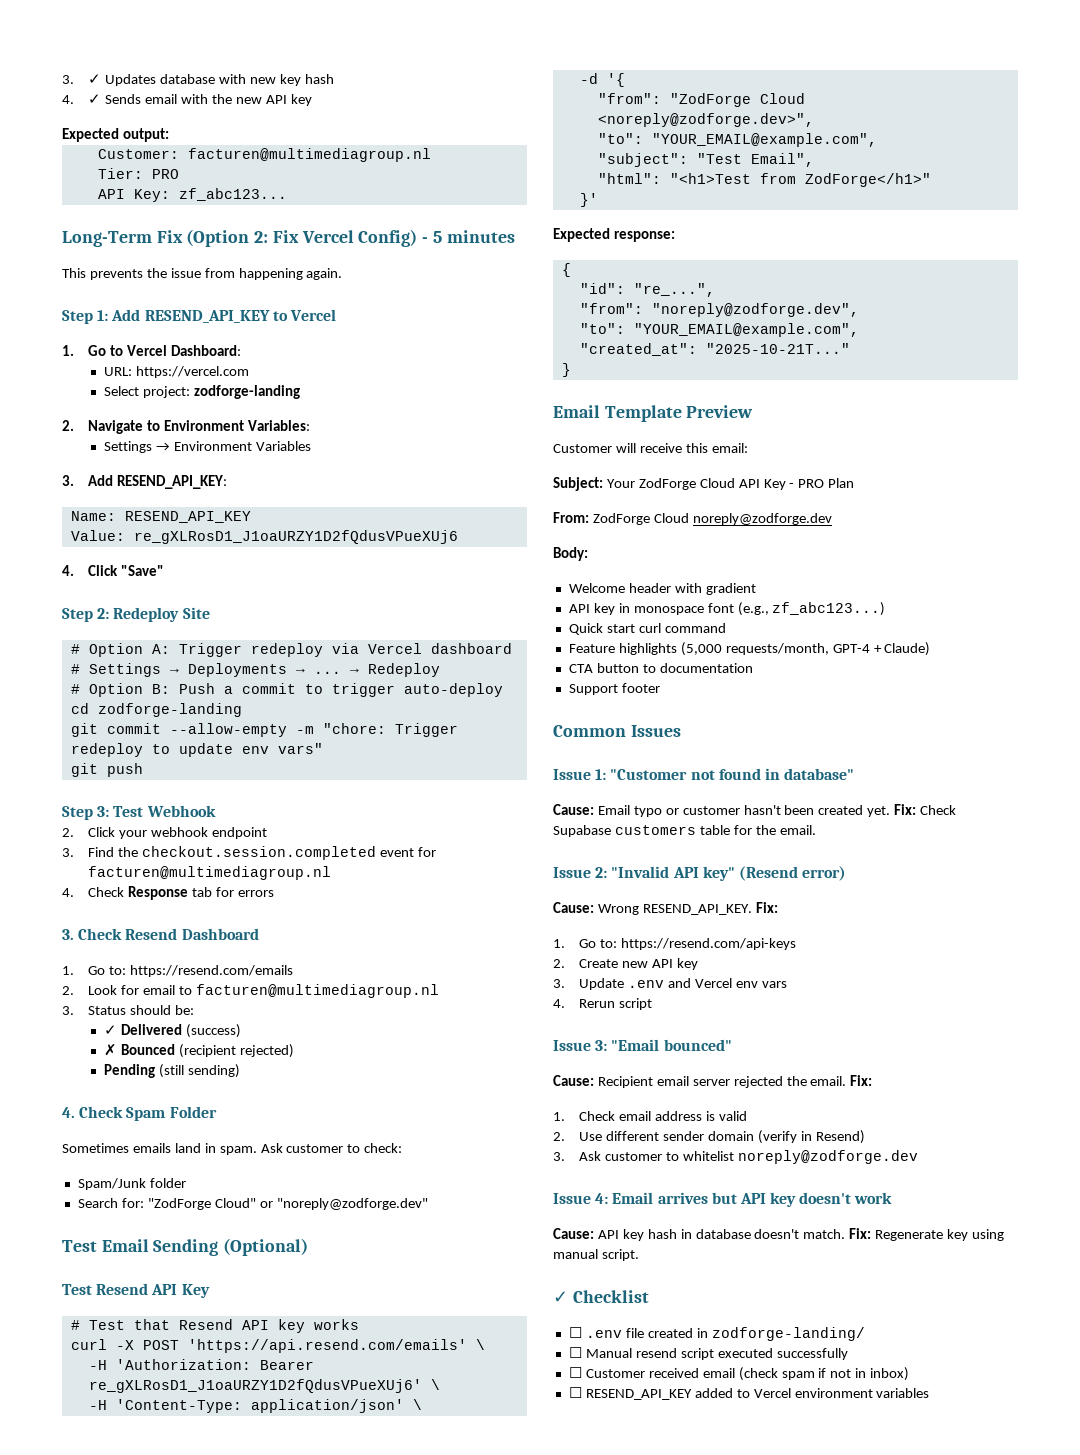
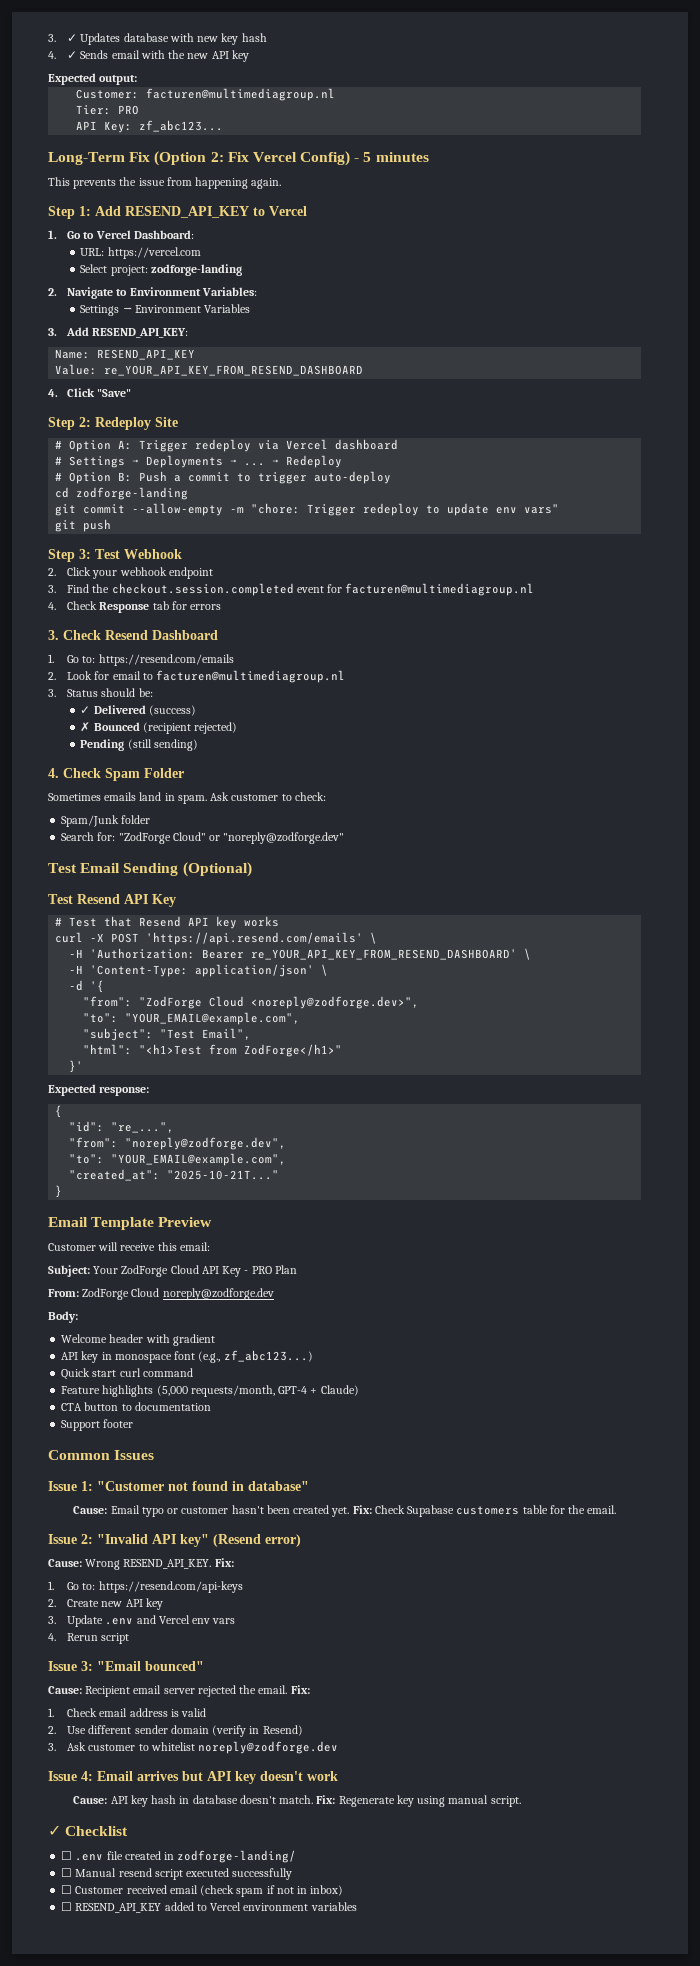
- Value: re_gXLRosD1_J1oaURZY1D2fQdusVPueXUj6
+ Value: re_YOUR_API_KEY_FROM_RESEND_DASHBOARD
- -H 'Authorization: Bearer re_gXLRosD1_J1oaURZY1D2fQdusVPueXUj6' \
+ -H 'Authorization: Bearer re_YOUR_API_KEY_FROM_RESEND_DASHBOARD' \

